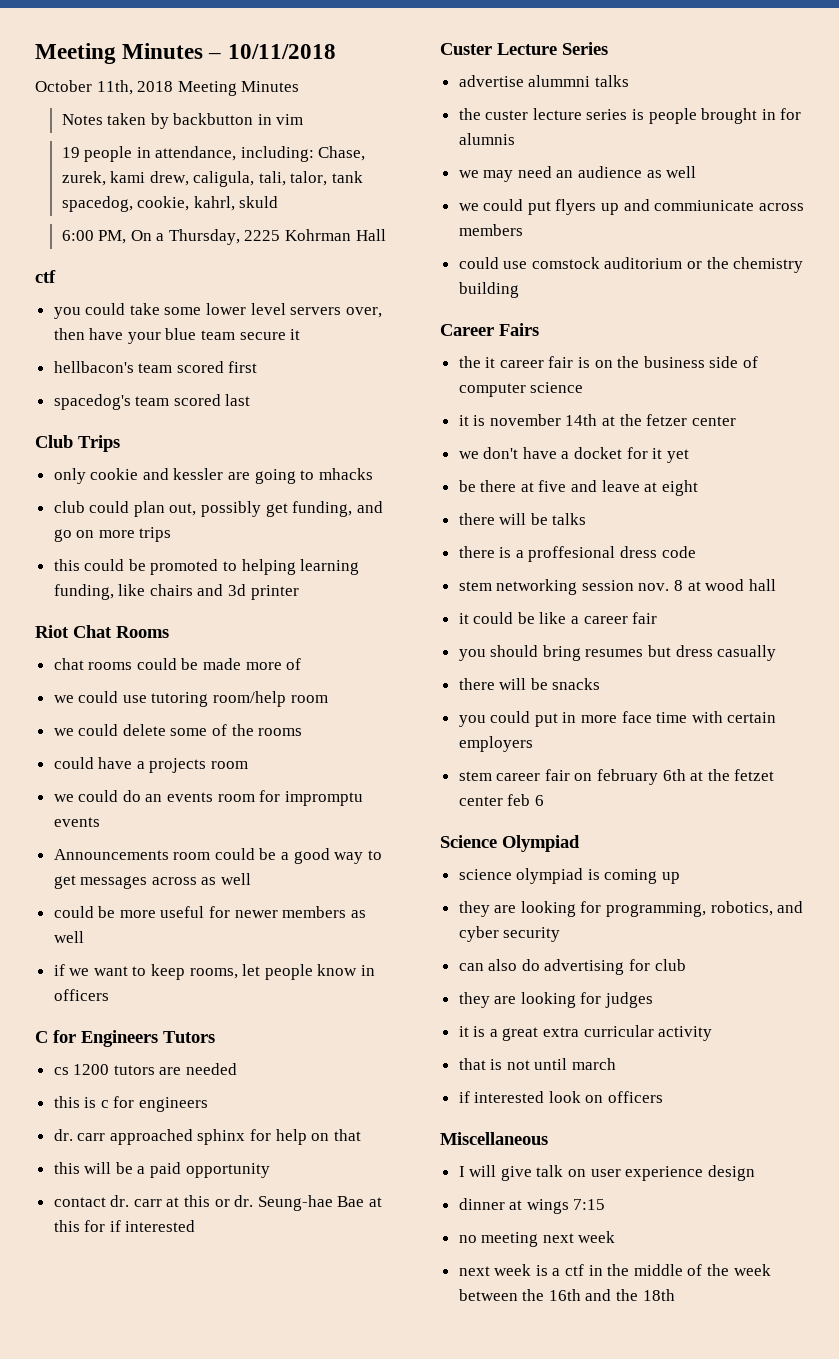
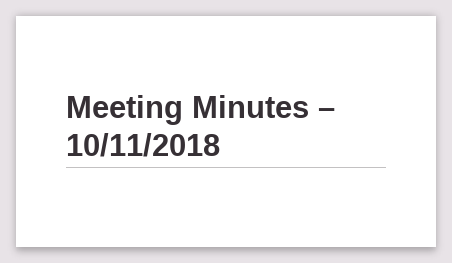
- October 11th, 2018 Meeting Minutes
- Notes taken by backbutton in vim
- 19 people in attendance, including: Chase, zurek, kami drew, caligula, tali, talor, tank spacedog, cookie, kahrl, skuld
- 6:00 PM, On a Thursday, 2225 Kohrman Hall
- ctf
- you could take some lower level servers over, then have your blue team secure it
- hellbacon's team scored first
- spacedog's team scored last
- Club Trips
- only cookie and kessler are going to mhacks
- club could plan out, possibly get funding, and go on more trips
- this could be promoted to helping learning funding, like chairs and 3d printer
- Riot Chat Rooms
- chat rooms could be made more of
- we could use tutoring room/help room
- we could delete some of the rooms
- could have a projects room
- we could do an events room for impromptu events
- Announcements room could be a good way to get messages across as well
- could be more useful for newer members as well
- if we want to keep rooms, let people know in officers
- C for Engineers Tutors
- cs 1200 tutors are needed
- this is c for engineers
- dr. carr approached sphinx for help on that
- this will be a paid opportunity
- contact dr. carr at this or dr. Seung-hae Bae at this for if interested
- Custer Lecture Series
- advertise alummni talks
- the custer lecture series is people brought in for alumnis
- we may need an audience as well
- we could put flyers up and commiunicate across members
- could use comstock auditorium or the chemistry building
- Career Fairs
- the it career fair is on the business side of computer science
- it is november 14th at the fetzer center
- we don't have a docket for it yet
- be there at five and leave at eight
- there will be talks
- there is a proffesional dress code
- stem networking session nov. 8 at wood hall
- it could be like a career fair
- you should bring resumes but dress casually
- there will be snacks
- you could put in more face time with certain employers
- stem career fair on february 6th at the fetzet center feb 6
- Science Olympiad
- science olympiad is coming up
- they are looking for programming, robotics, and cyber security
- can also do advertising for club
- they are looking for judges
- it is a great extra curricular activity
- that is not until march
- if interested look on officers
- Miscellaneous
- I will give talk on user experience design
- dinner at wings 7:15
- no meeting next week
- next week is a ctf in the middle of the week between the 16th and the 18th

